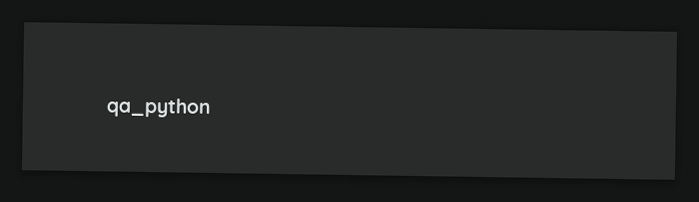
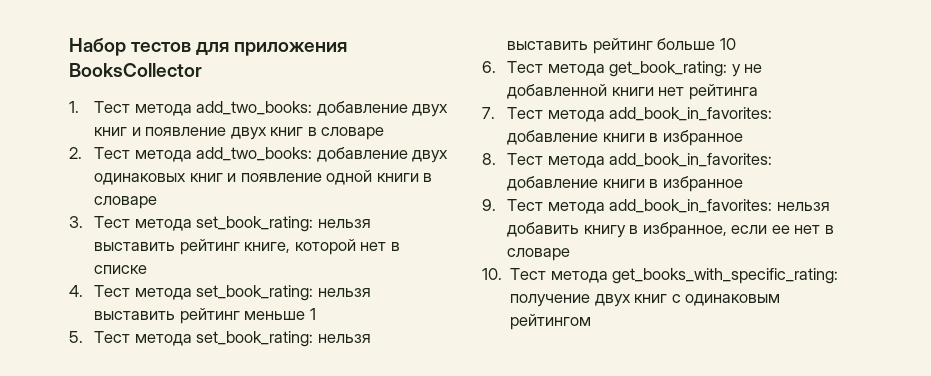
- qa_python
+ Набор тестов для приложения BooksCollector
+ 1. Тест метода add_two_books: добавление двух книг и появление двух книг в словаре
+ 2. Тест метода add_two_books: добавление двух одинаковых книг и появление одной книги в словаре
+ 3. Тест метода set_book_rating: нельзя выставить рейтинг книге, которой нет в списке
+ 4. Тест метода set_book_rating: нельзя выставить рейтинг меньше 1
+ 5. Тест метода set_book_rating: нельзя выставить рейтинг больше 10
+ 6. Тест метода get_book_rating: у не добавленной книги нет рейтинга
+ 7. Тест метода add_book_in_favorites: добавление книги в избранное
+ 8. Тест метода add_book_in_favorites: добавление книги в избранное
+ 9. Тест метода add_book_in_favorites: нельзя добавить книгу в избранное, если ее нет в словаре
+ 10. Тест метода get_books_with_specific_rating: получение двух книг с одинаковым рейтингом

